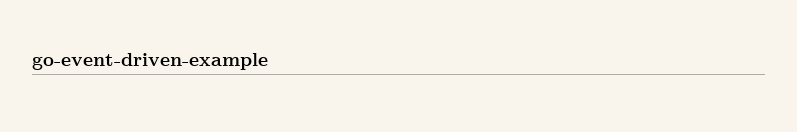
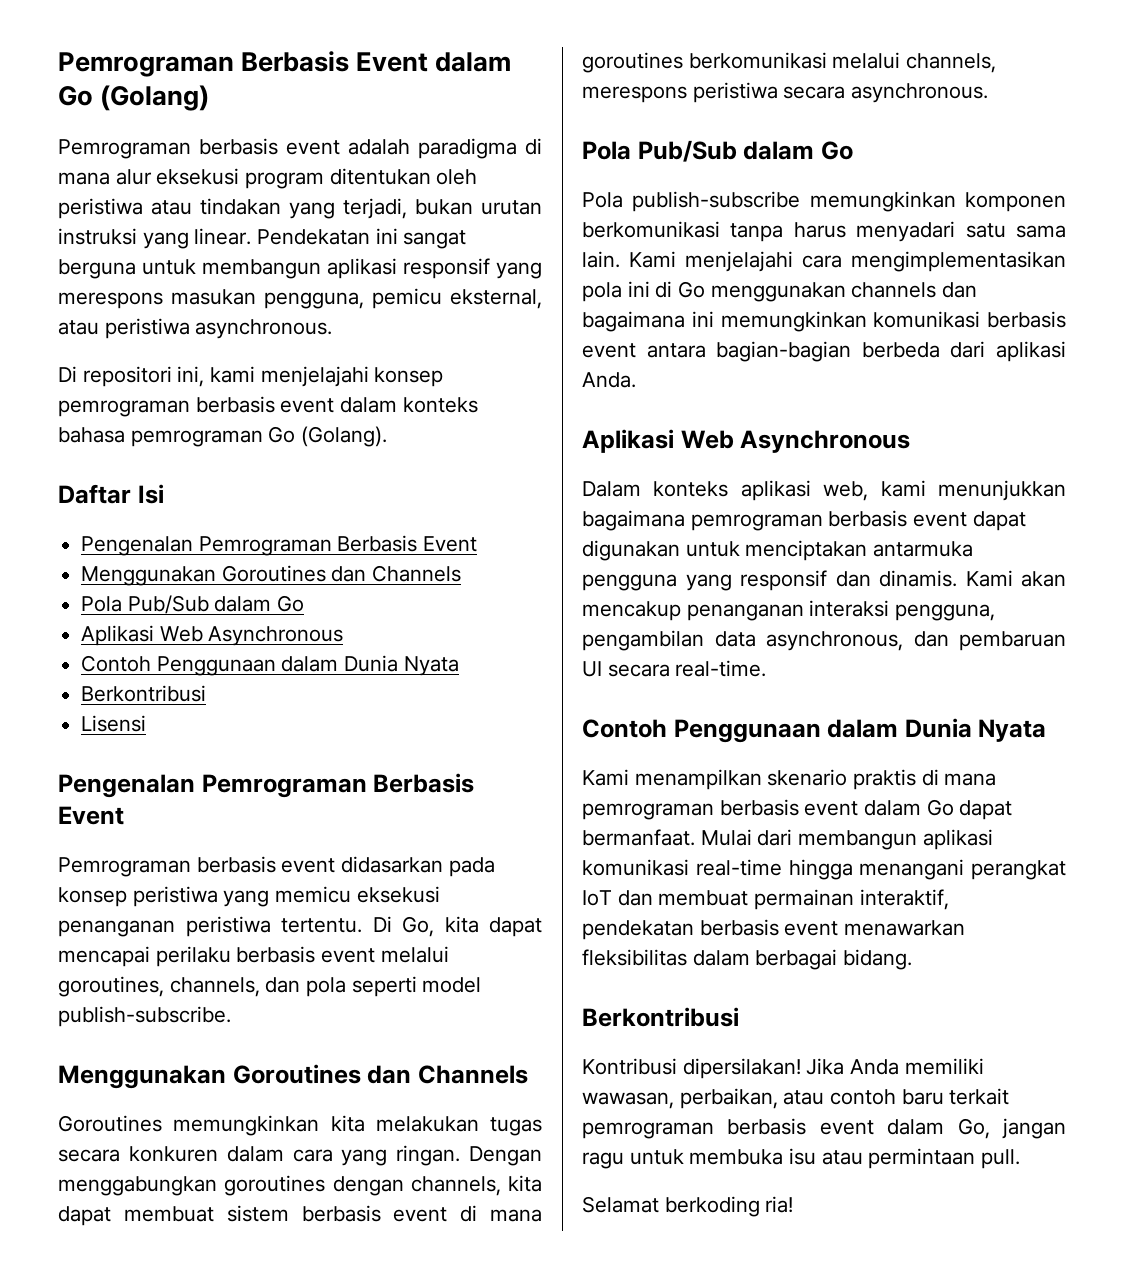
- go-event-driven-example
+ Pemrograman Berbasis Event dalam Go (Golang)
+ Pemrograman berbasis event adalah paradigma di mana alur eksekusi program ditentukan oleh peristiwa atau tindakan yang terjadi, bukan urutan instruksi yang linear. Pendekatan ini sangat berguna untuk membangun aplikasi responsif yang merespons masukan pengguna, pemicu eksternal, atau peristiwa asynchronous.
+ Di repositori ini, kami menjelajahi konsep pemrograman berbasis event dalam konteks bahasa pemrograman Go (Golang).
+ Daftar Isi
+ Pengenalan Pemrograman Berbasis Event
+ Menggunakan Goroutines dan Channels
+ Pola Pub/Sub dalam Go
+ Aplikasi Web Asynchronous
+ Contoh Penggunaan dalam Dunia Nyata
+ Berkontribusi
+ Lisensi
+ Pengenalan Pemrograman Berbasis Event
+ Pemrograman berbasis event didasarkan pada konsep peristiwa yang memicu eksekusi penanganan peristiwa tertentu. Di Go, kita dapat mencapai perilaku berbasis event melalui goroutines, channels, dan pola seperti model publish-subscribe.
+ Menggunakan Goroutines dan Channels
+ Goroutines memungkinkan kita melakukan tugas secara konkuren dalam cara yang ringan. Dengan menggabungkan goroutines dengan channels, kita dapat membuat sistem berbasis event di mana goroutines berkomunikasi melalui channels, merespons peristiwa secara asynchronous.
+ Pola Pub/Sub dalam Go
+ Pola publish-subscribe memungkinkan komponen berkomunikasi tanpa harus menyadari satu sama lain. Kami menjelajahi cara mengimplementasikan pola ini di Go menggunakan channels dan bagaimana ini memungkinkan komunikasi berbasis event antara bagian-bagian berbeda dari aplikasi Anda.
+ Aplikasi Web Asynchronous
+ Dalam konteks aplikasi web, kami menunjukkan bagaimana pemrograman berbasis event dapat digunakan untuk menciptakan antarmuka pengguna yang responsif dan dinamis. Kami akan mencakup penanganan interaksi pengguna, pengambilan data asynchronous, dan pembaruan UI secara real-time.
+ Contoh Penggunaan dalam Dunia Nyata
+ Kami menampilkan skenario praktis di mana pemrograman berbasis event dalam Go dapat bermanfaat. Mulai dari membangun aplikasi komunikasi real-time hingga menangani perangkat IoT dan membuat permainan interaktif, pendekatan berbasis event menawarkan fleksibilitas dalam berbagai bidang.
+ Berkontribusi
+ Kontribusi dipersilakan! Jika Anda memiliki wawasan, perbaikan, atau contoh baru terkait pemrograman berbasis event dalam Go, jangan ragu untuk membuka isu atau permintaan pull.
+ Selamat berkoding ria!

